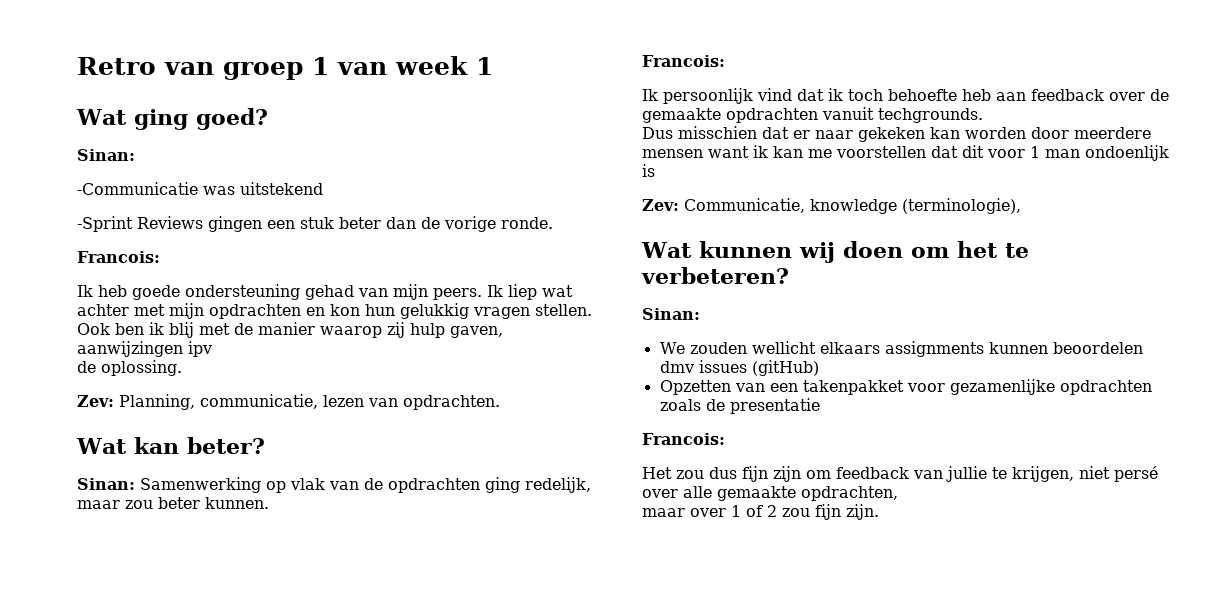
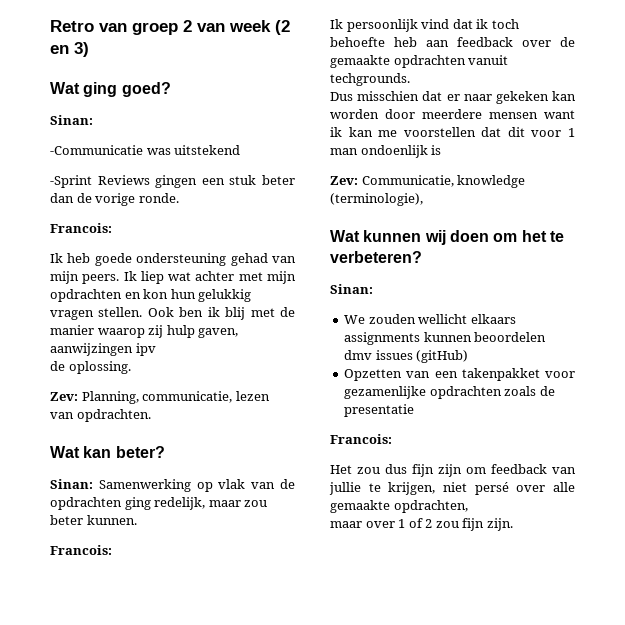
- Retro van groep 1 van week 1
+ Retro van groep 2 van week (2 en 3)

